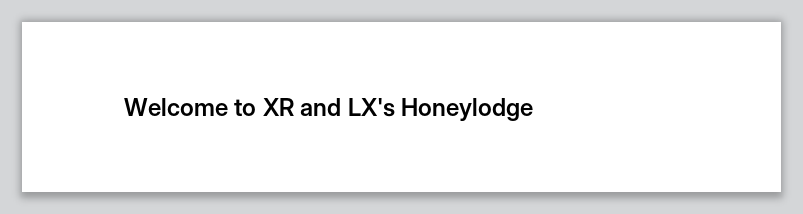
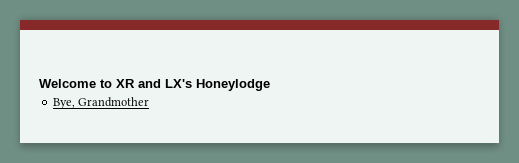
+ Bye, Grandmother

